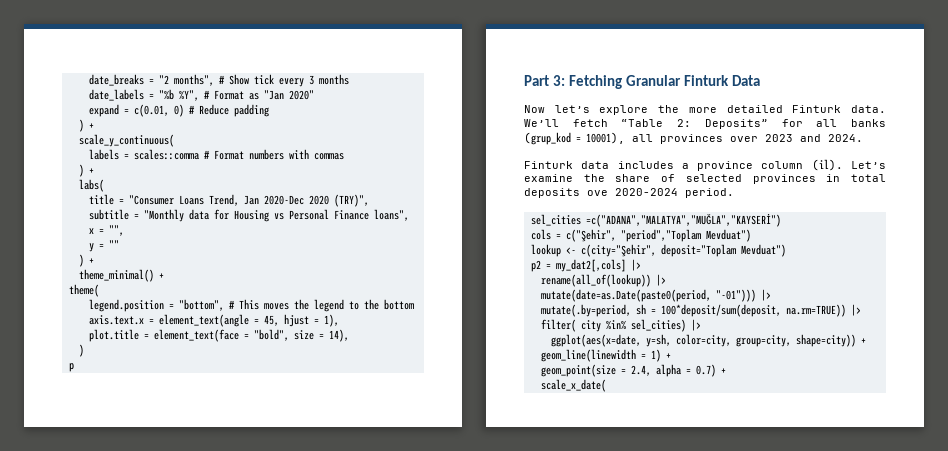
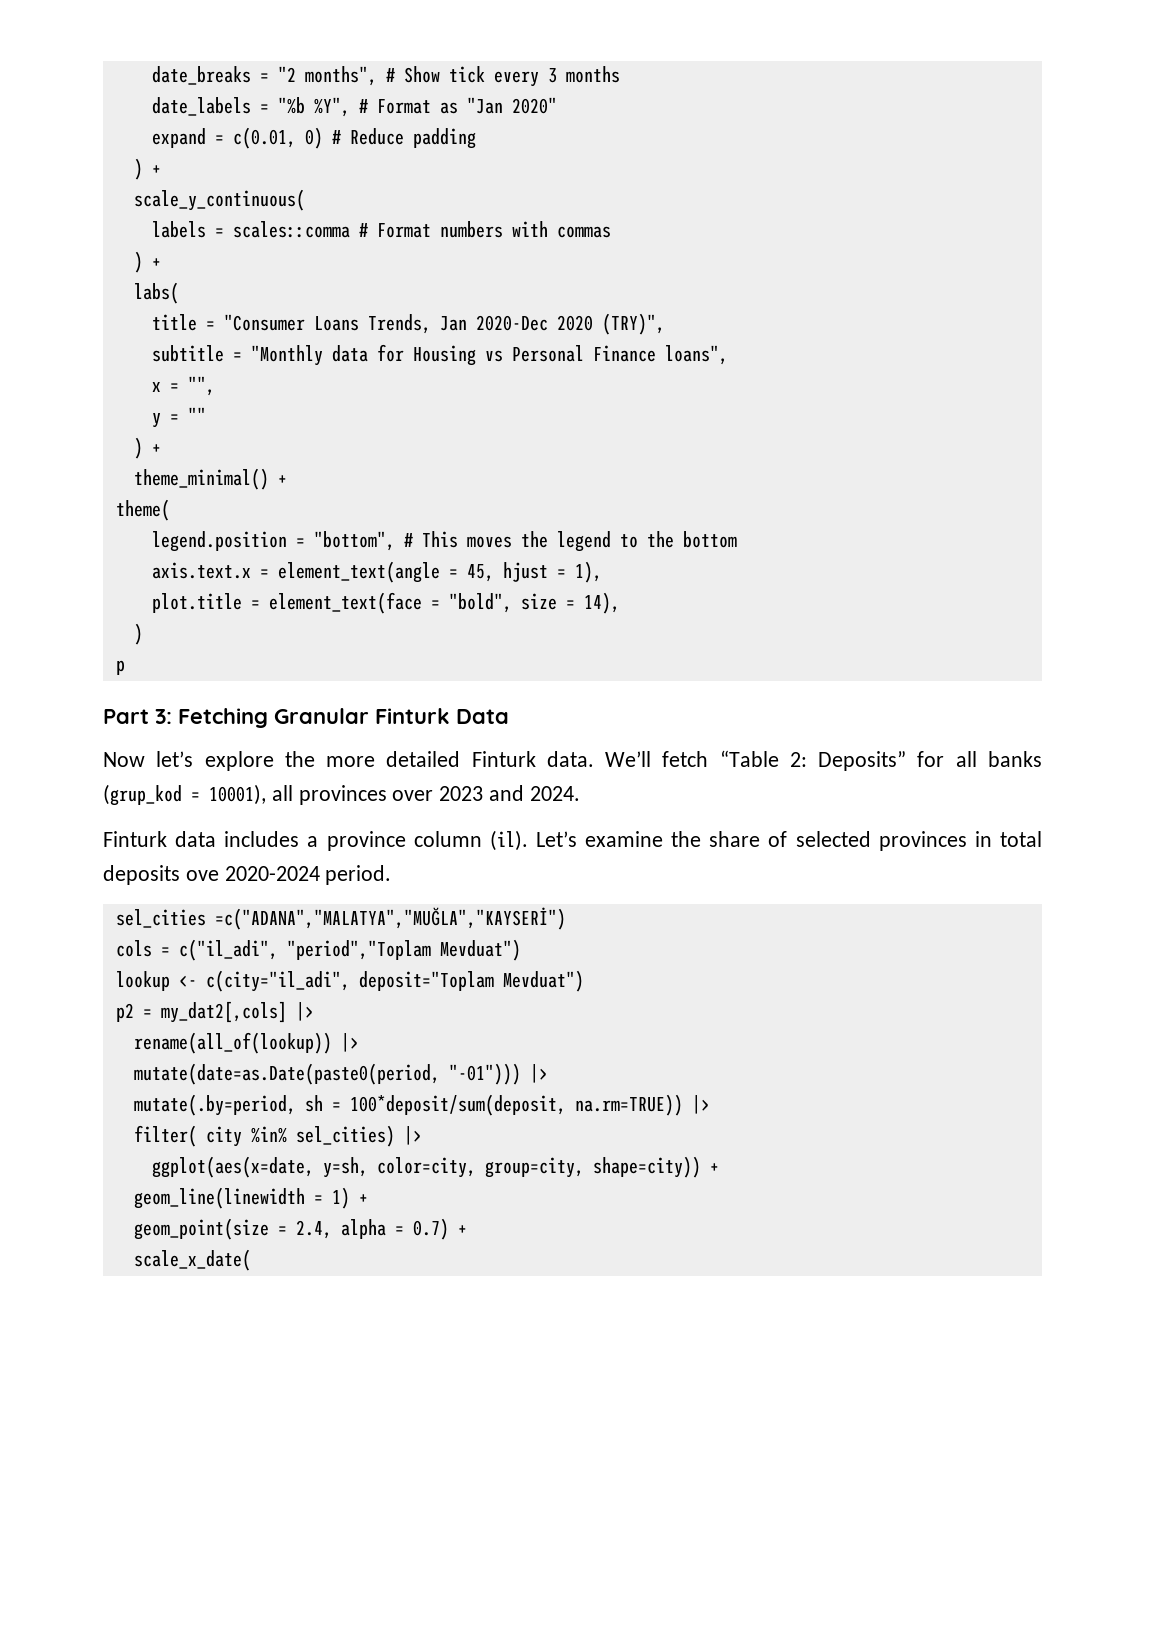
- title = "Consumer Loans Trend, Jan 2020-Dec 2020 (TRY)",
+ title = "Consumer Loans Trends, Jan 2020-Dec 2020 (TRY)",
- cols = c("Şehir", "period","Toplam Mevduat")
+ cols = c("il_adi", "period","Toplam Mevduat")
- lookup <- c(city="Şehir", deposit="Toplam Mevduat")
+ lookup <- c(city="il_adi", deposit="Toplam Mevduat")

